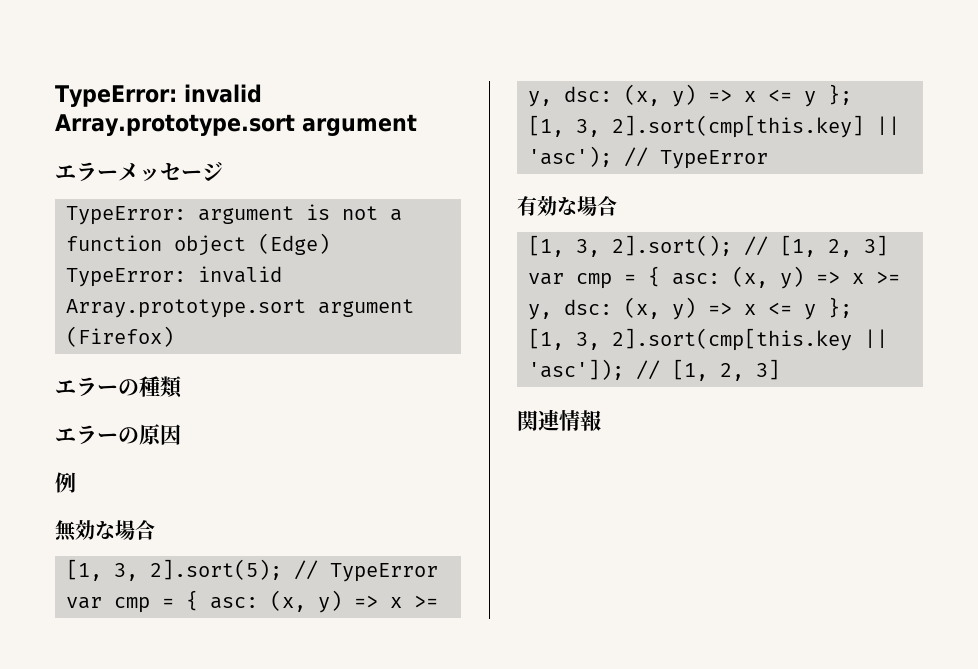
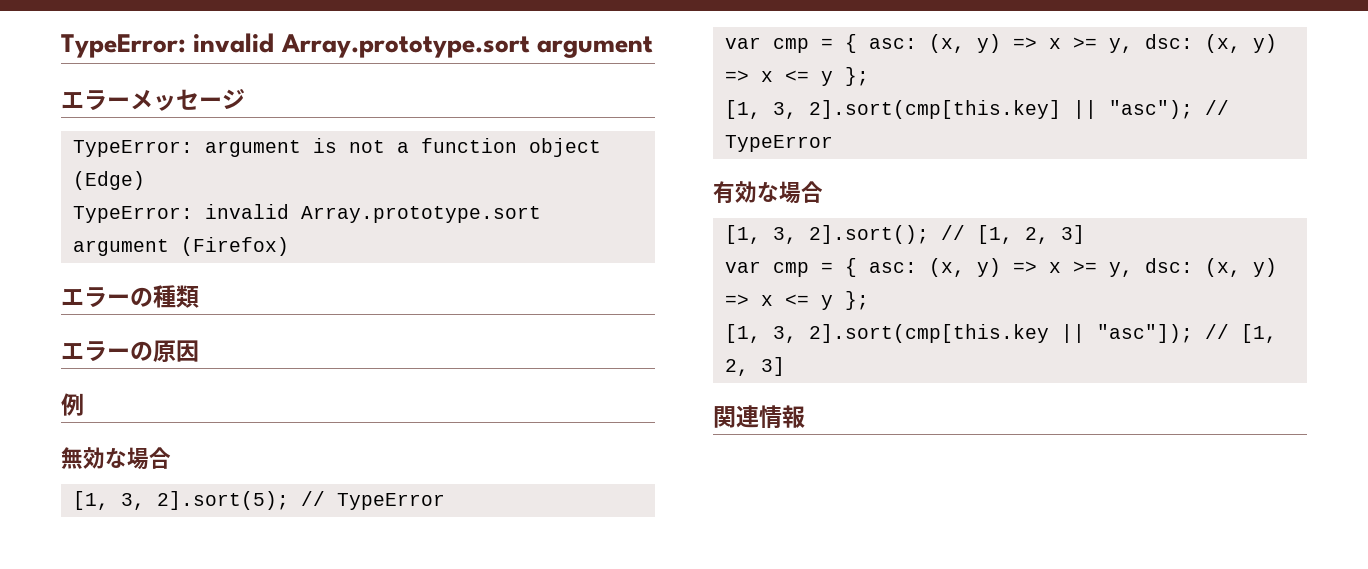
- [1, 3, 2].sort(cmp[this.key] || 'asc'); // TypeError
+ [1, 3, 2].sort(cmp[this.key] || "asc"); // TypeError
- [1, 3, 2].sort(cmp[this.key || 'asc']); // [1, 2, 3]
+ [1, 3, 2].sort(cmp[this.key || "asc"]); // [1, 2, 3]

